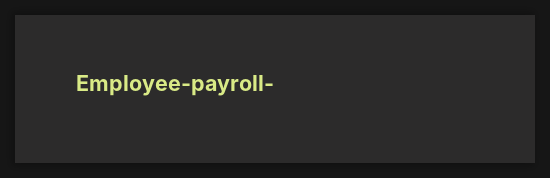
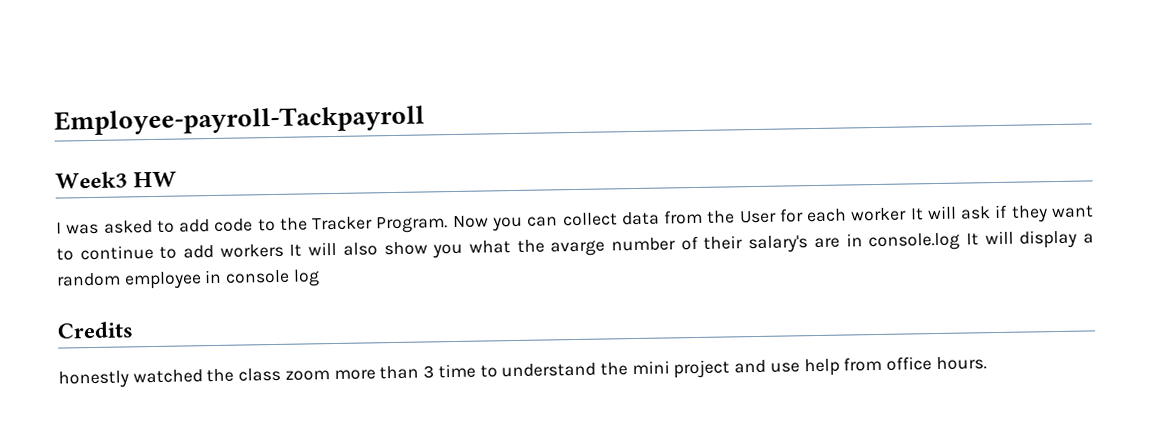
- Employee-payroll-
+ Employee-payroll-Tackpayroll
+ Week3 HW
+ I was asked to add code to the Tracker Program. Now you can collect data from the User for each worker It will ask if they want to continue to add workers It will also show you what the avarge number of their salary's are in console.log It will display a random employee in console log
+ Credits
+ honestly watched the class zoom more than 3 time to understand the mini project and use help from office hours.

